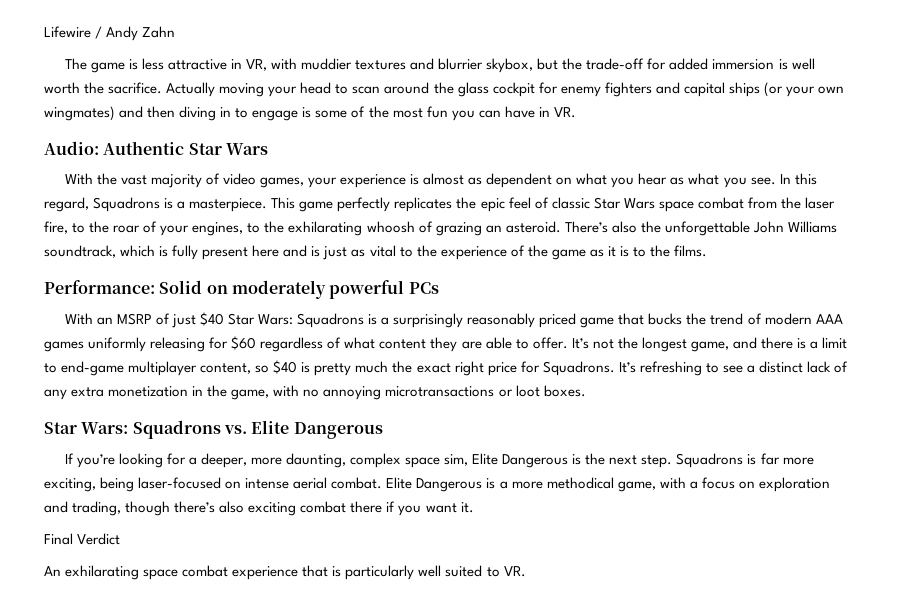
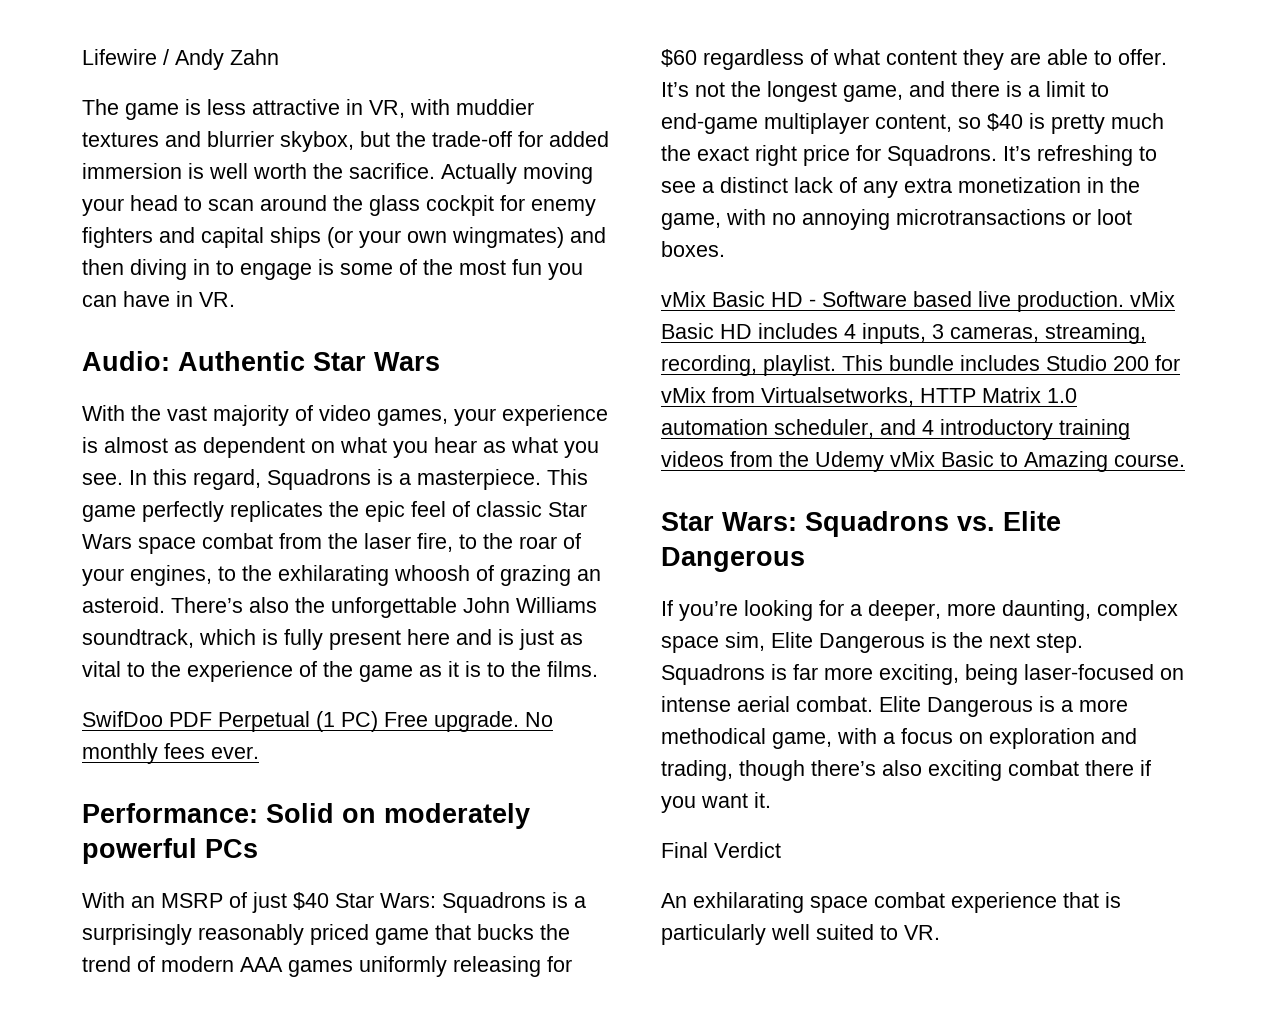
+ SwifDoo PDF Perpetual (1 PC) Free upgrade. No monthly fees ever.
+ vMix Basic HD - Software based live production. vMix Basic HD includes 4 inputs, 3 cameras, streaming, recording, playlist. This bundle includes Studio 200 for vMix from Virtualsetworks, HTTP Matrix 1.0 automation scheduler, and 4 introductory training videos from the Udemy vMix Basic to Amazing course.

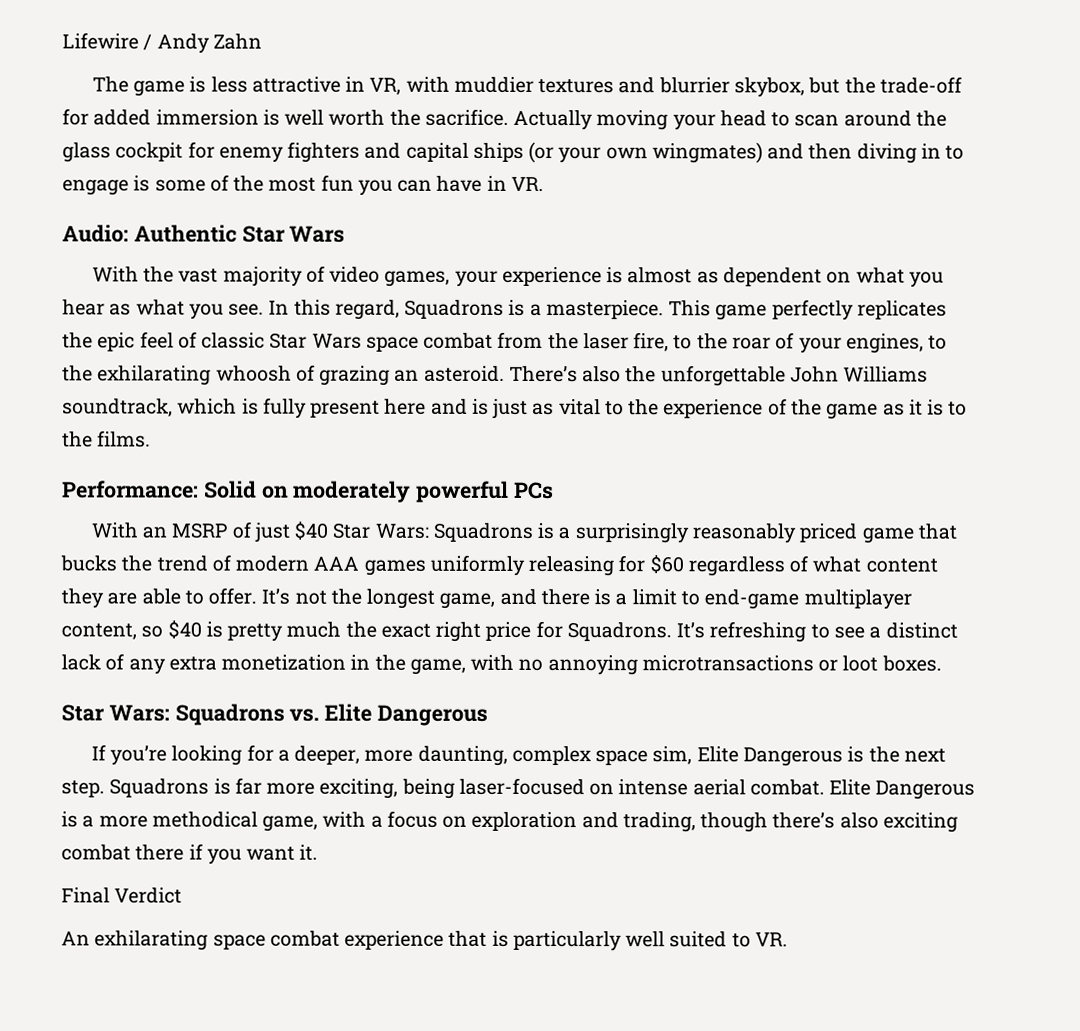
- SwifDoo PDF Perpetual (1 PC) Free upgrade. No monthly fees ever.
- vMix Basic HD - Software based live production. vMix Basic HD includes 4 inputs, 3 cameras, streaming, recording, playlist. This bundle includes Studio 200 for vMix from Virtualsetworks, HTTP Matrix 1.0 automation scheduler, and 4 introductory training videos from the Udemy vMix Basic to Amazing course.

